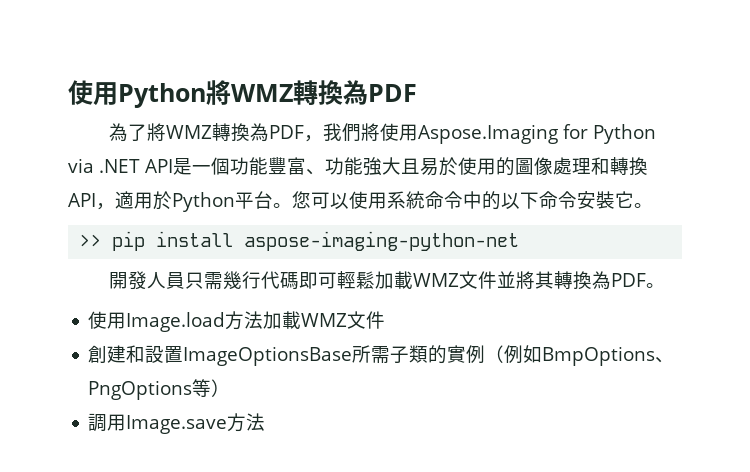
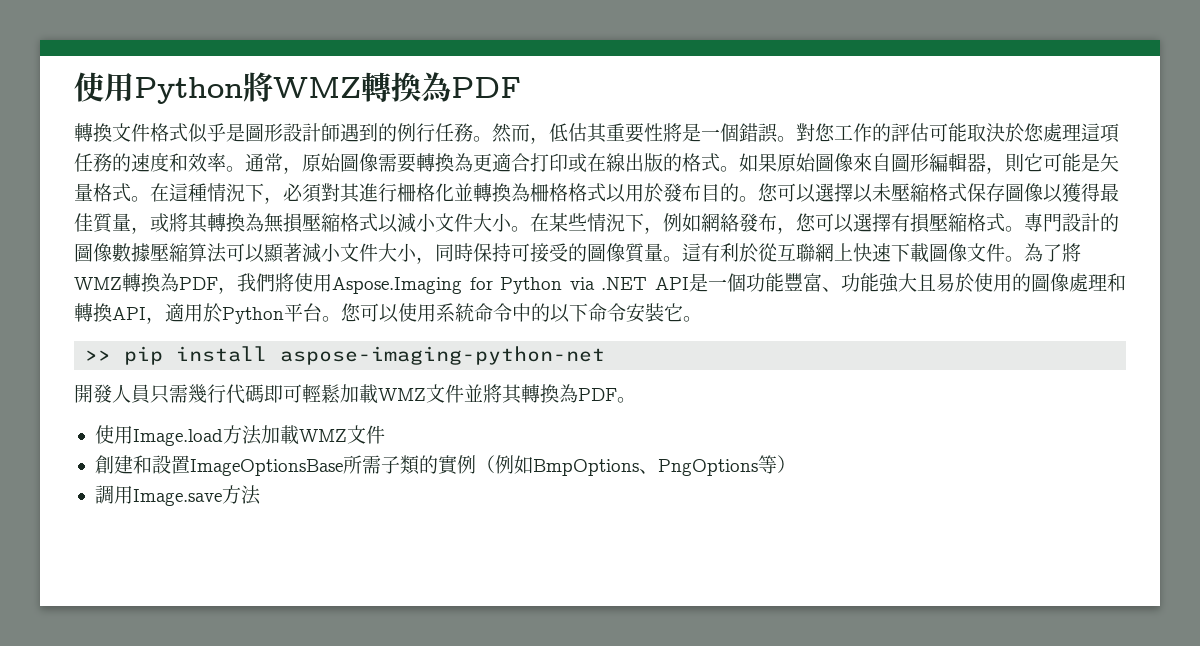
+ 轉換文件格式似乎是圖形設計師遇到的例行任務。然而，低估其重要性將是一個錯誤。對您工作的評估可能取決於您處理這項任務的速度和效率。通常，原始圖像需要轉換為更適合打印或在線出版的格式。如果原始圖像來自圖形編輯器，則它可能是矢量格式。在這種情況下，必須對其進行柵格化並轉換為柵格格式以用於發布目的。您可以選擇以未壓縮格式保存圖像以獲得最佳質量，或將其轉換為無損壓縮格式以減小文件大小。在某些情況下，例如網絡發布，您可以選擇有損壓縮格式。專門設計的圖像數據壓縮算法可以顯著減小文件大小，同時保持可接受的圖像質量。這有利於從互聯網上快速下載圖像文件。

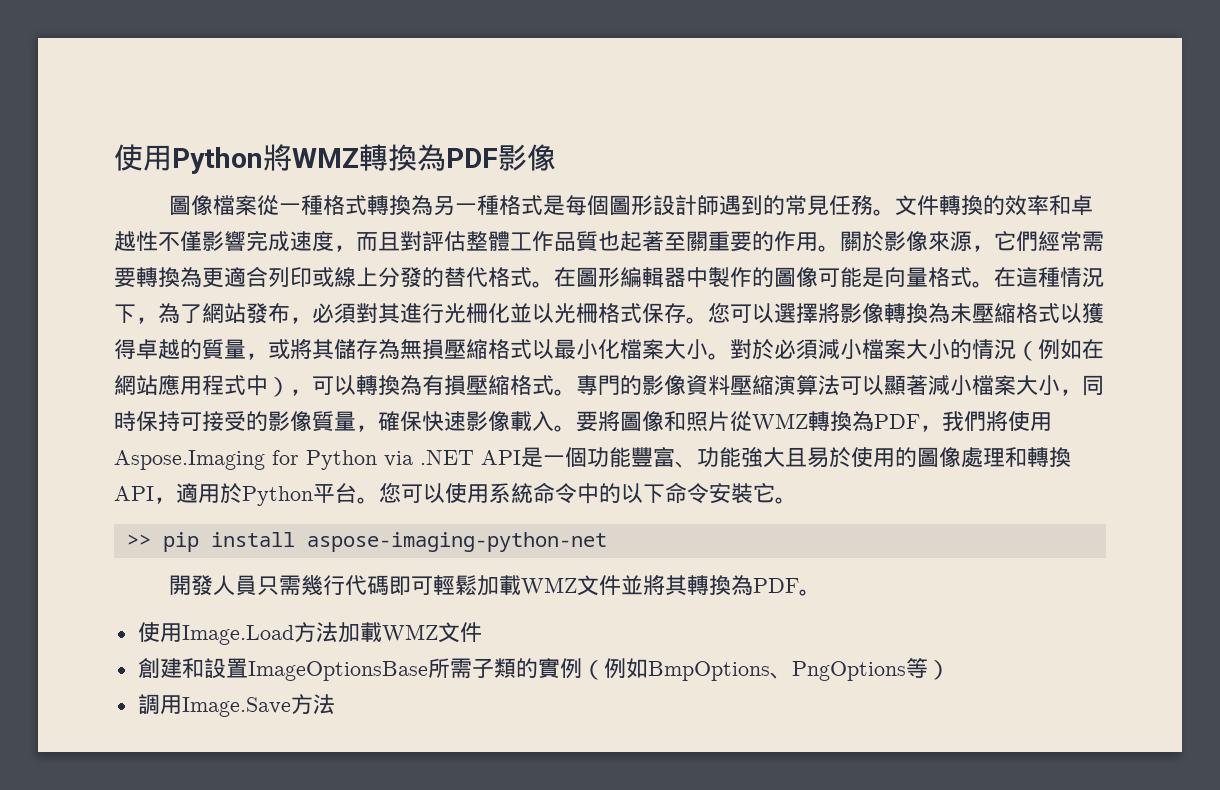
- 使用Python將WMZ轉換為PDF
- 轉換文件格式似乎是圖形設計師遇到的例行任務。然而，低估其重要性將是一個錯誤。對您工作的評估可能取決於您處理這項任務的速度和效率。通常，原始圖像需要轉換為更適合打印或在線出版的格式。如果原始圖像來自圖形編輯器，則它可能是矢量格式。
+ 使用Python將WMZ轉換為PDF影像
+ 圖像檔案從一種格式轉換為另一種格式是每個圖形設計師遇到的常見任務。文件轉換的效率和卓越性不僅影響完成速度，而且對評估整體工作品質也起著至關重要的作用。關於影像來源，它們經常需要轉換為更適合列印或線上分發的替代格式。在圖形編輯器中製作的圖像可能是向量格式。
- 在這種情況下，必須對其進行柵格化並轉換為柵格格式以用於發布目的。您可以選擇以未壓縮格式保存圖像以獲得最佳質量，或將其轉換為無損壓縮格式以減小文件大小。在某些情況下，例如網絡發布，您可以選擇有損壓縮格式。
+ 在這種情況下，為了網站發布，必須對其進行光柵化並以光柵格式保存。您可以選擇將影像轉換為未壓縮格式以獲得卓越的質量，或將其儲存為無損壓縮格式以最小化檔案大小。對於必須減小檔案大小的情況（例如在網站應用程式中），可以轉換為有損壓縮格式。
- 專門設計的圖像數據壓縮算法可以顯著減小文件大小，同時保持可接受的圖像質量。這有利於從互聯網上快速下載圖像文件。為了將WMZ轉換為PDF，我們將使用Aspose.Imaging for Python via .NET API是一個功能豐富、功能強大且易於使用的圖像處理和轉換API，適用於Python平台。
+ 專門的影像資料壓縮演算法可以顯著減小檔案大小，同時保持可接受的影像質量，確保快速影像載入。要將圖像和照片從WMZ轉換為PDF，我們將使用Aspose.Imaging for Python via .NET API是一個功能豐富、功能強大且易於使用的圖像處理和轉換API，適用於Python平台。
- 使用Image.load方法加載WMZ文件
+ 使用Image.Load方法加載WMZ文件
- 調用Image.save方法
+ 調用Image.Save方法

